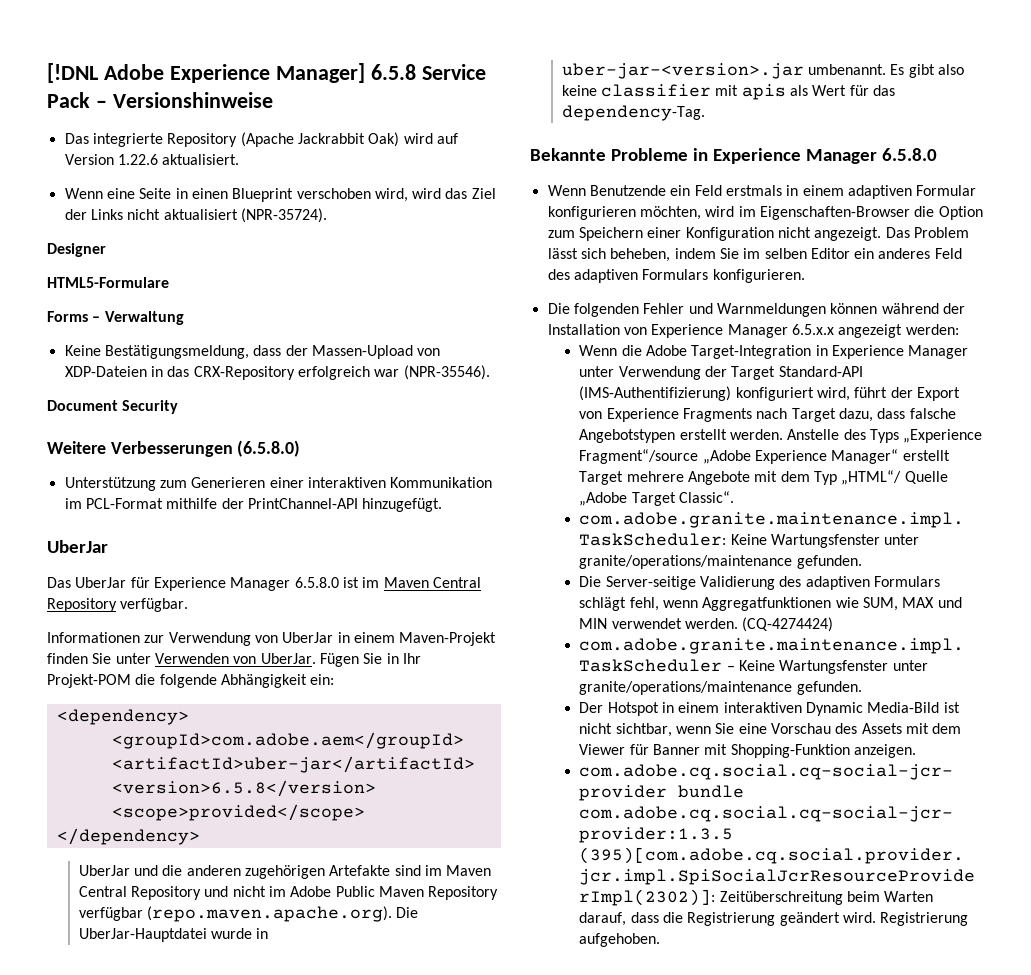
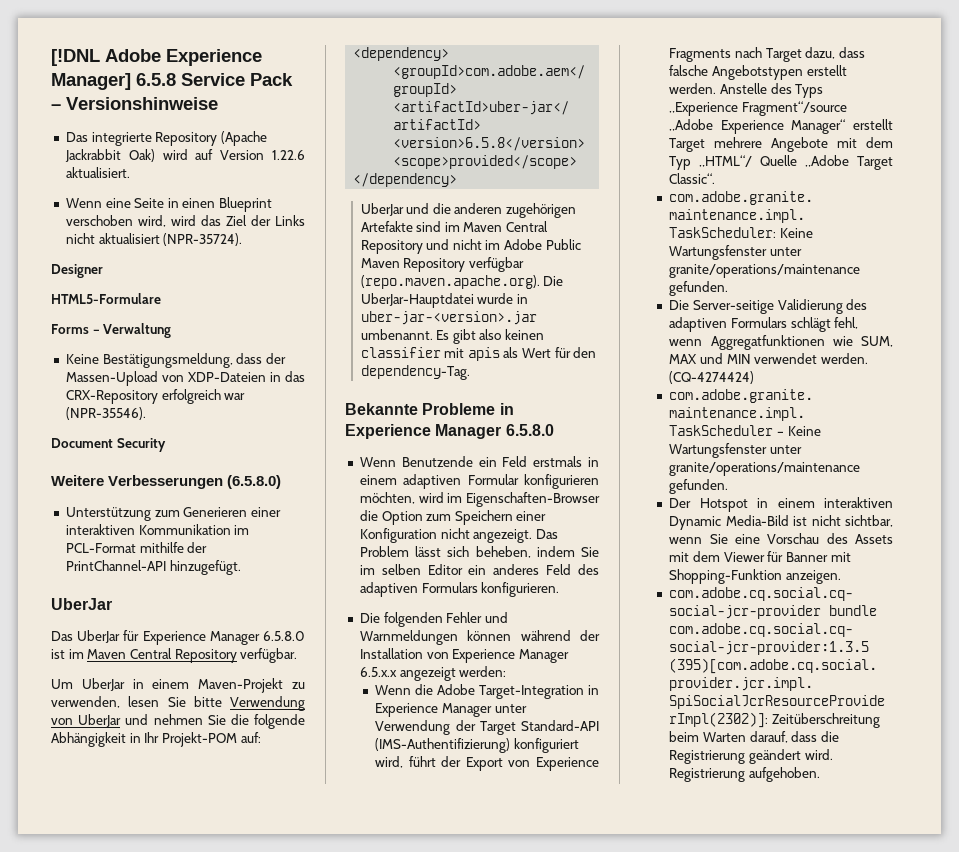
- Informationen zur Verwendung von UberJar in einem Maven-Projekt finden Sie unter Verwenden von UberJar. Fügen Sie in Ihr Projekt-POM die folgende Abhängigkeit ein:
+ Um UberJar in einem Maven-Projekt zu verwenden, lesen Sie bitte Verwendung von UberJar und nehmen Sie die folgende Abhängigkeit in Ihr Projekt-POM auf:
- Es gibt also keine classifier mit apis als Wert für das dependency-Tag.
+ Es gibt also keinen classifier mit apis als Wert für den dependency-Tag.

